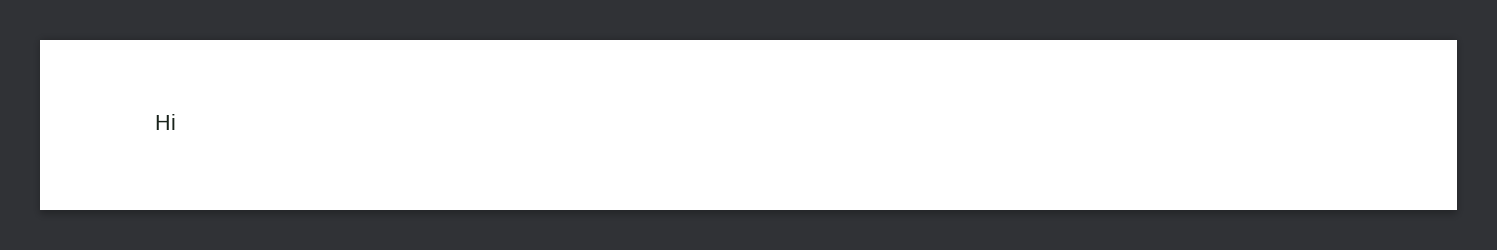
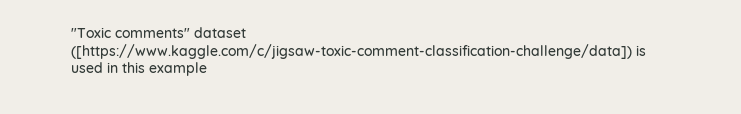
- Hi
+ "Toxic comments" dataset ([https://www.kaggle.com/c/jigsaw-toxic-comment-classification-challenge/data]) is used in this example

